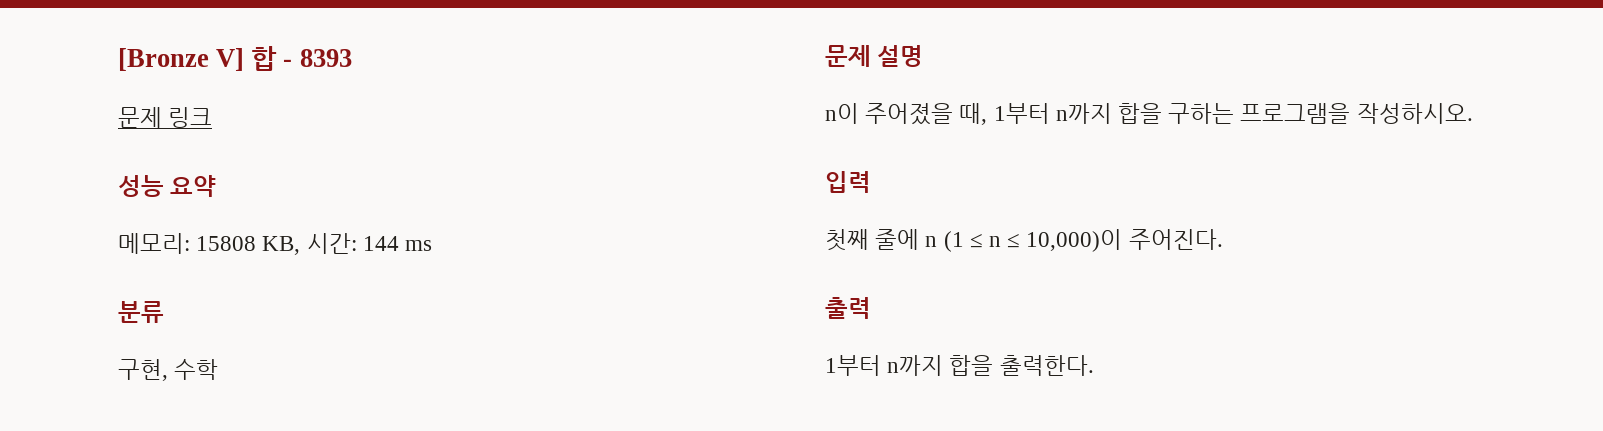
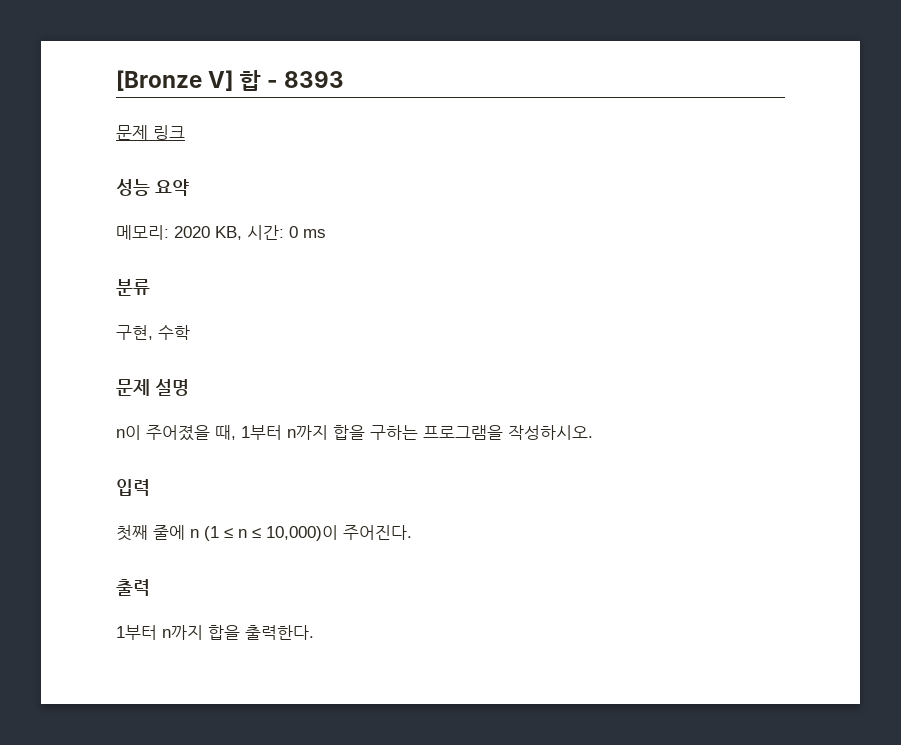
- 메모리: 15808 KB, 시간: 144 ms
+ 메모리: 2020 KB, 시간: 0 ms

